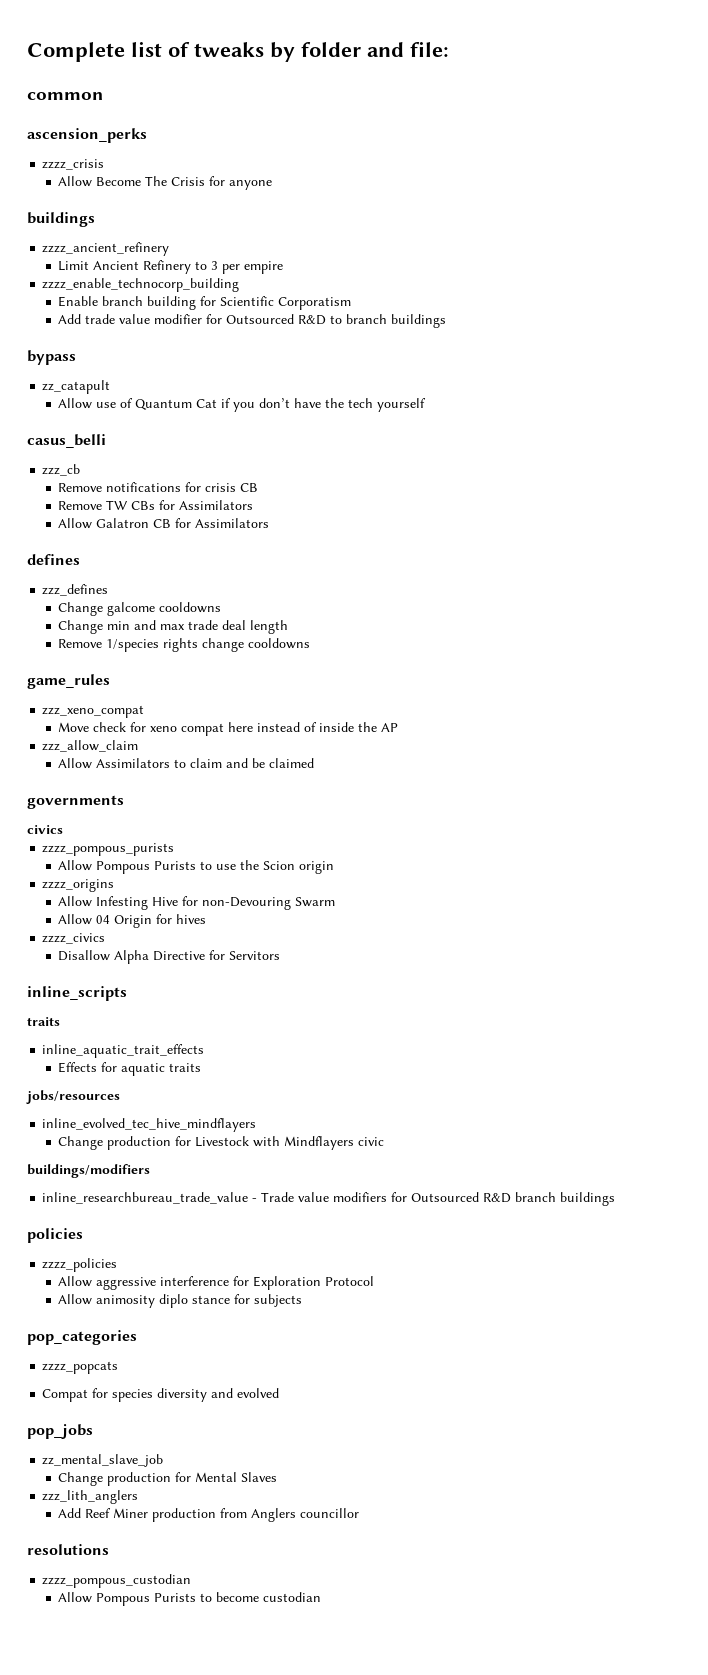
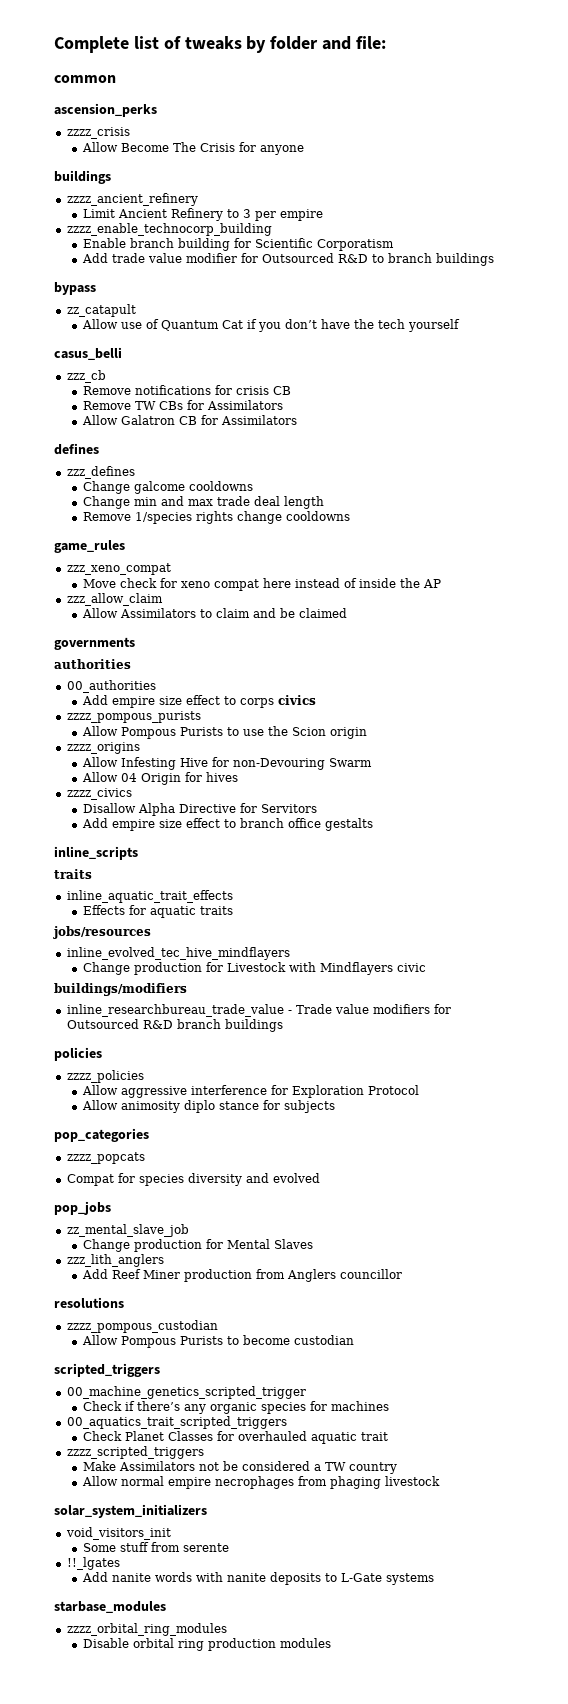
- civics
+ authorities
+ 00_authorities
+ Add empire size effect to corps civics
+ Add empire size effect to branch office gestalts
+ scripted_triggers
+ 00_machine_genetics_scripted_trigger
+ Check if there’s any organic species for machines
+ 00_aquatics_trait_scripted_triggers
+ Check Planet Classes for overhauled aquatic trait
+ zzzz_scripted_triggers
+ Make Assimilators not be considered a TW country
+ Allow normal empire necrophages from phaging livestock
+ solar_system_initializers
+ void_visitors_init
+ Some stuff from serente
+ !!_lgates
+ Add nanite words with nanite deposits to L-Gate systems
+ starbase_modules
+ zzzz_orbital_ring_modules
+ Disable orbital ring production modules

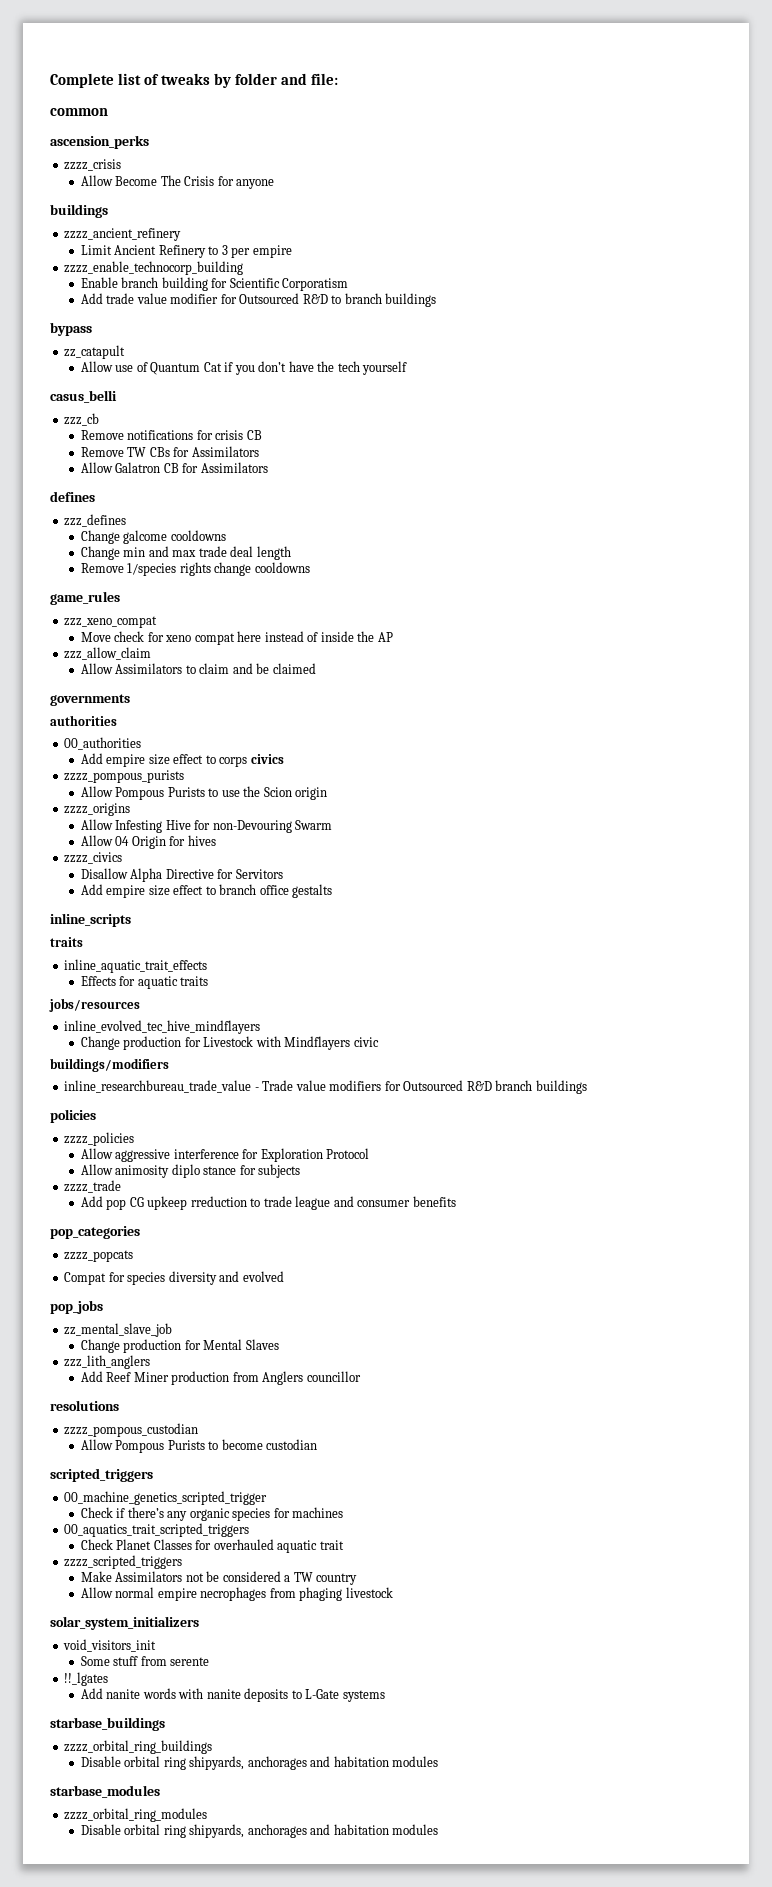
+ zzzz_trade
+ Add pop CG upkeep rreduction to trade league and consumer benefits
+ starbase_buildings
+ zzzz_orbital_ring_buildings
+ Disable orbital ring shipyards, anchorages and habitation modules
  zzzz_orbital_ring_modules
- Disable orbital ring production modules
+ Disable orbital ring shipyards, anchorages and habitation modules

